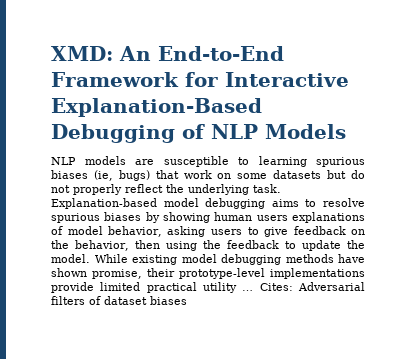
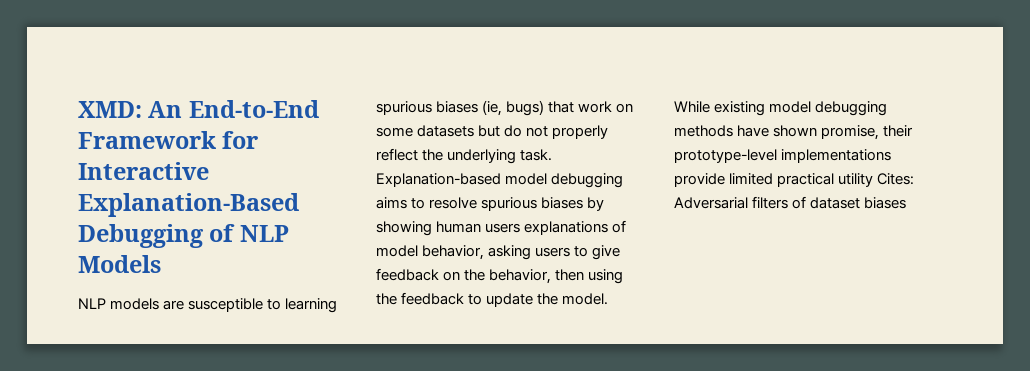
- While existing model debugging methods have shown promise, their prototype-level implementations provide limited practical utility … Cites: Adversarial filters of dataset biases
+ While existing model debugging methods have shown promise, their prototype-level implementations provide limited practical utility Cites: Adversarial filters of dataset biases

